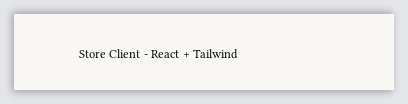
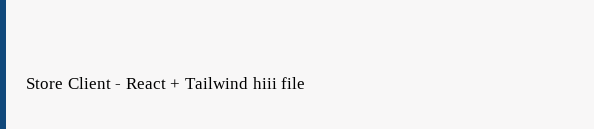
- Store Client - React + Tailwind
+ Store Client - React + Tailwind hiii file

